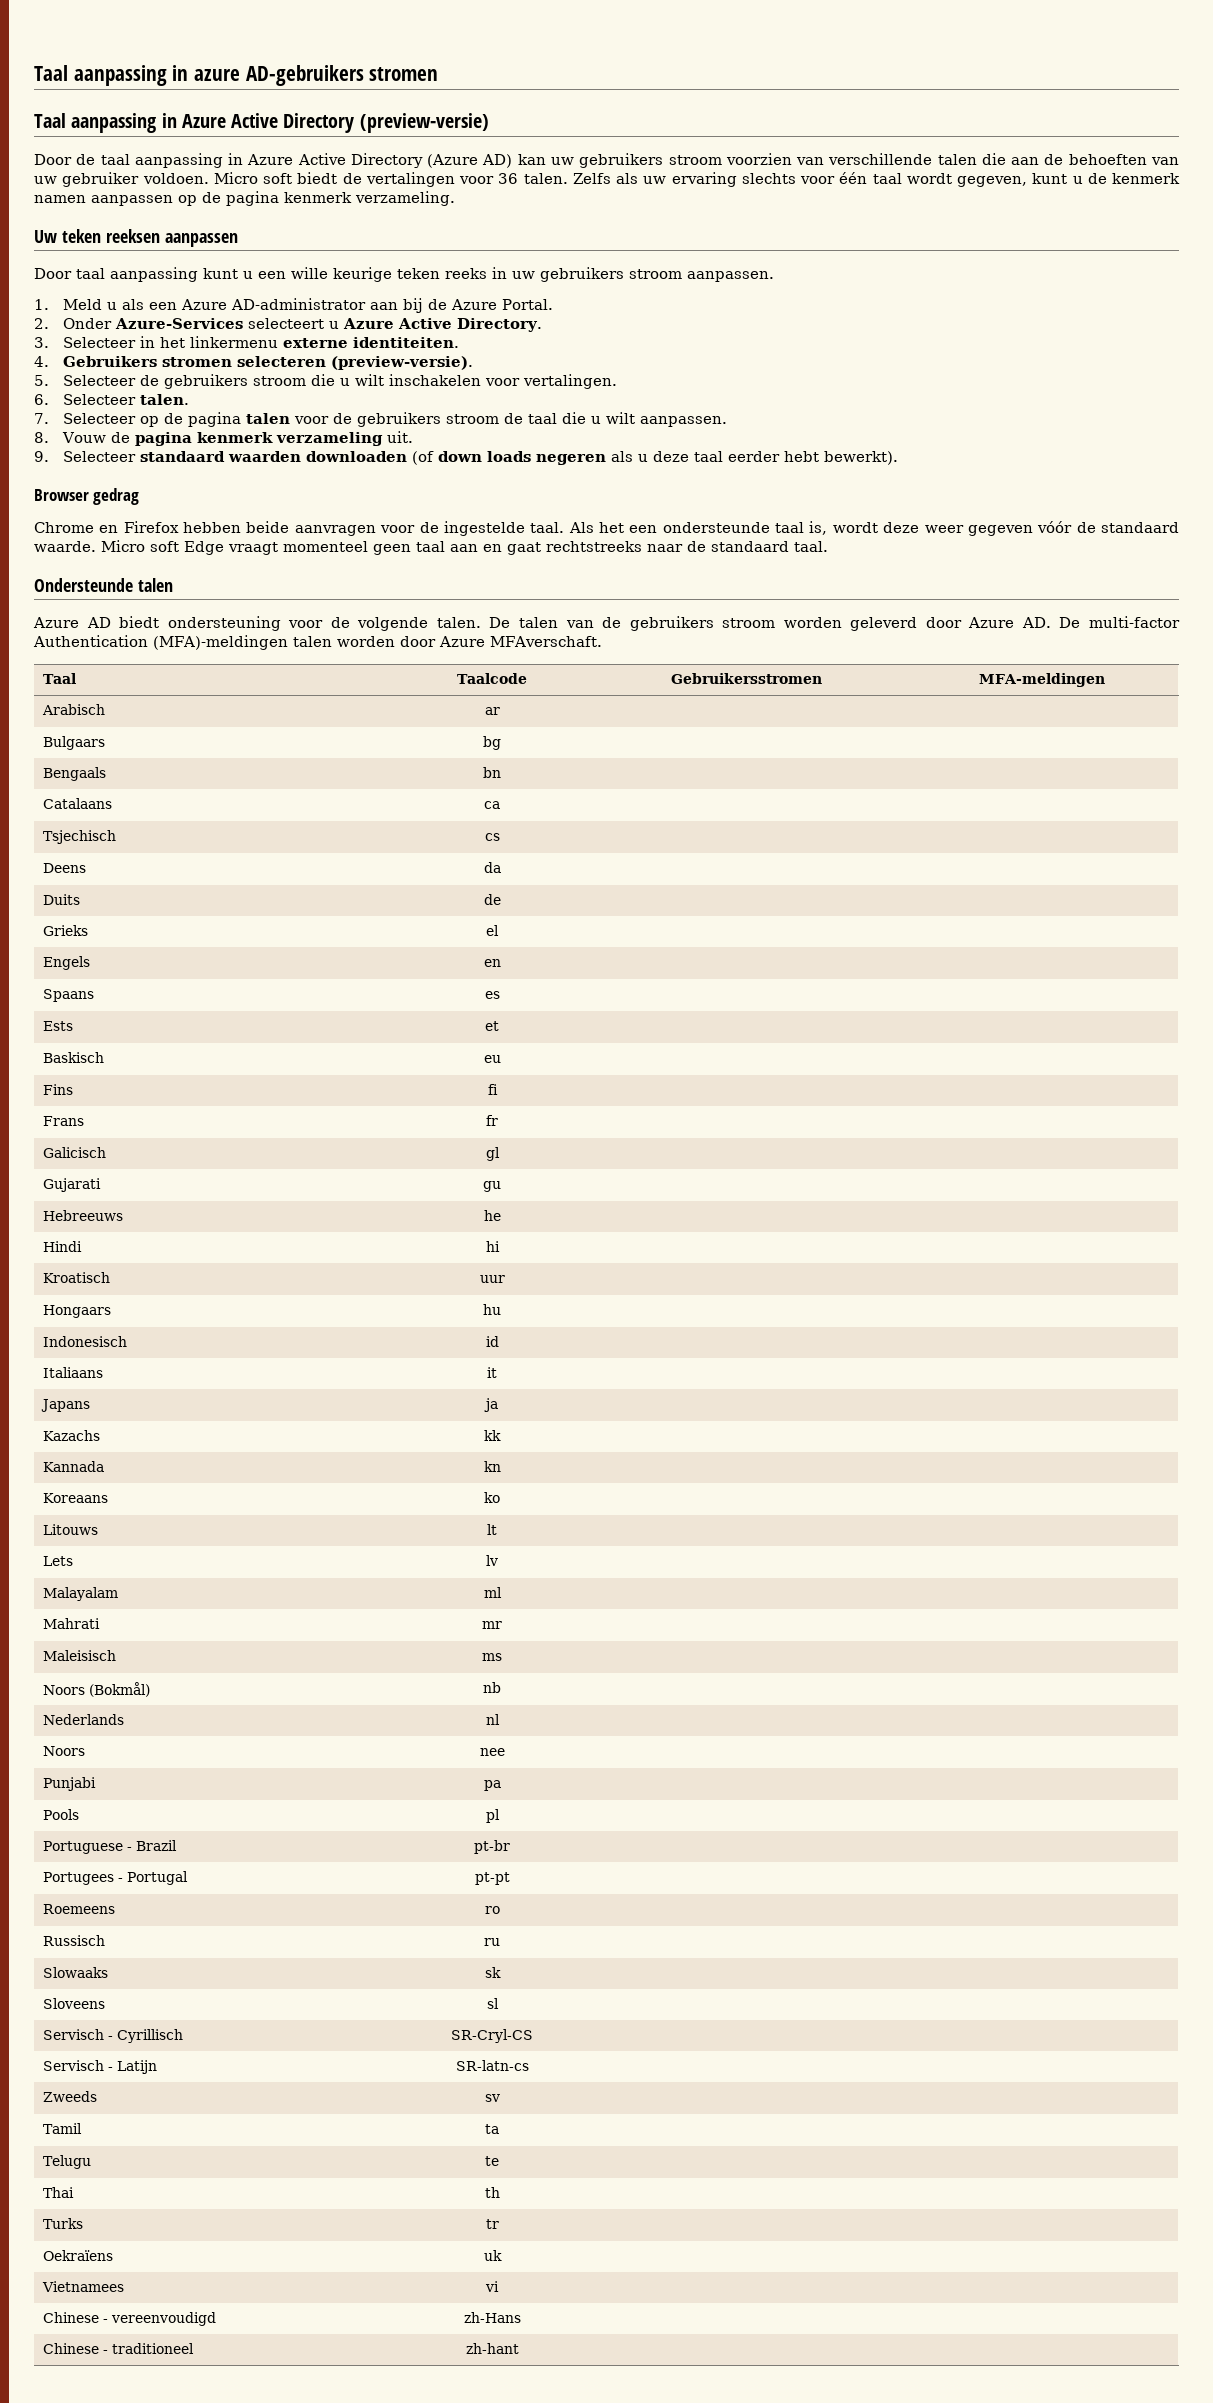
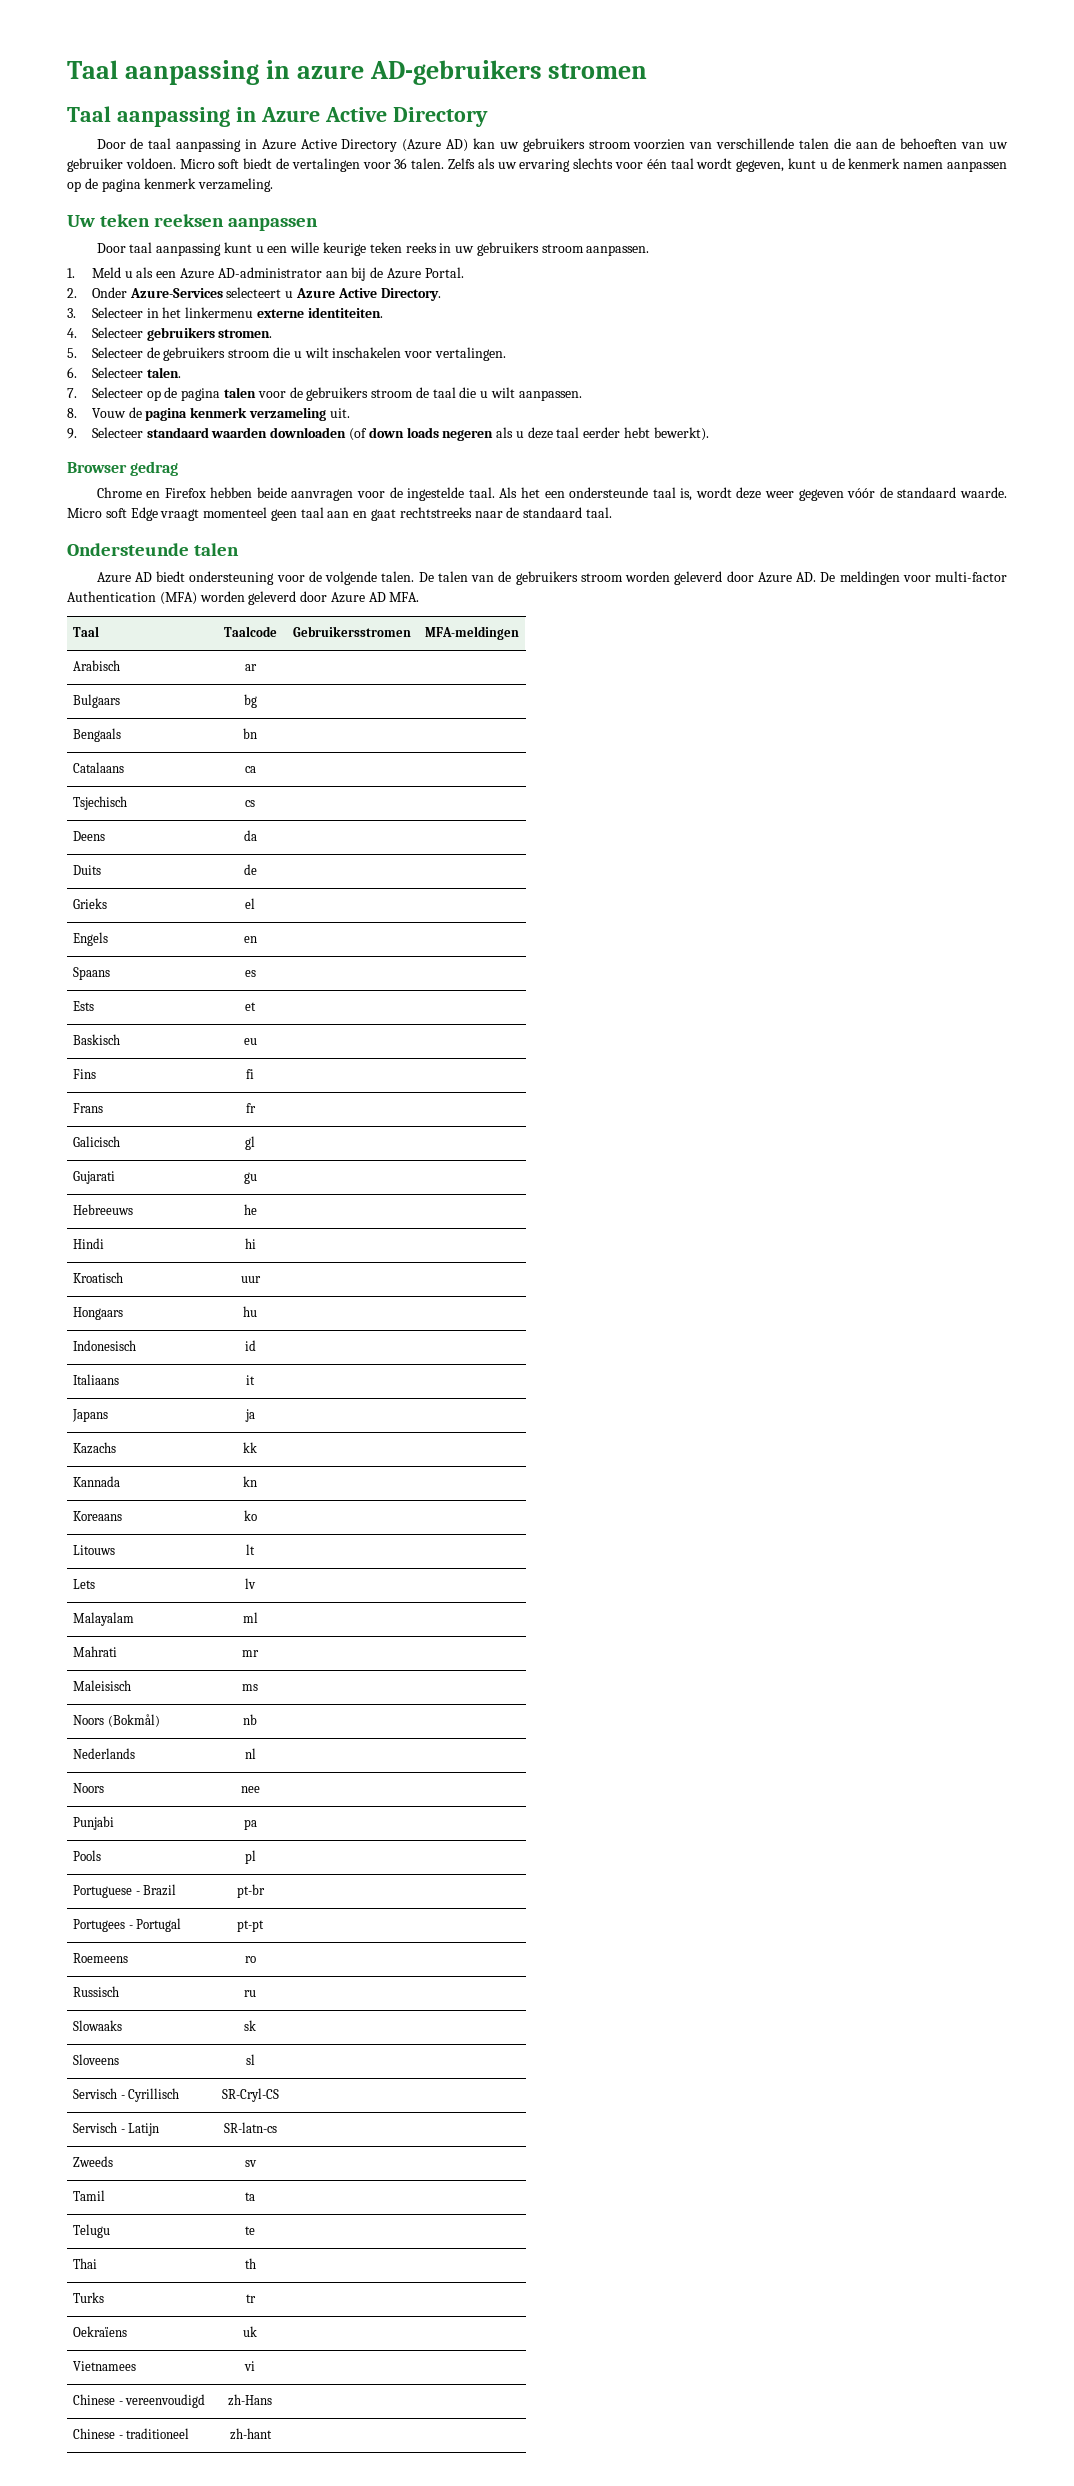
- Taal aanpassing in Azure Active Directory (preview-versie)
+ Taal aanpassing in Azure Active Directory
- 4. Gebruikers stromen selecteren (preview-versie).
+ 4. Selecteer gebruikers stromen.
- De talen van de gebruikers stroom worden geleverd door Azure AD. De multi-factor Authentication (MFA)-meldingen talen worden door Azure MFAverschaft.
+ De talen van de gebruikers stroom worden geleverd door Azure AD. De meldingen voor multi-factor Authentication (MFA) worden geleverd door Azure AD MFA.

